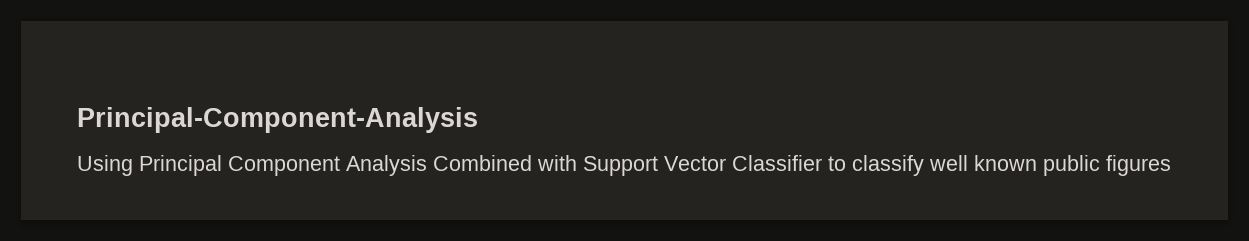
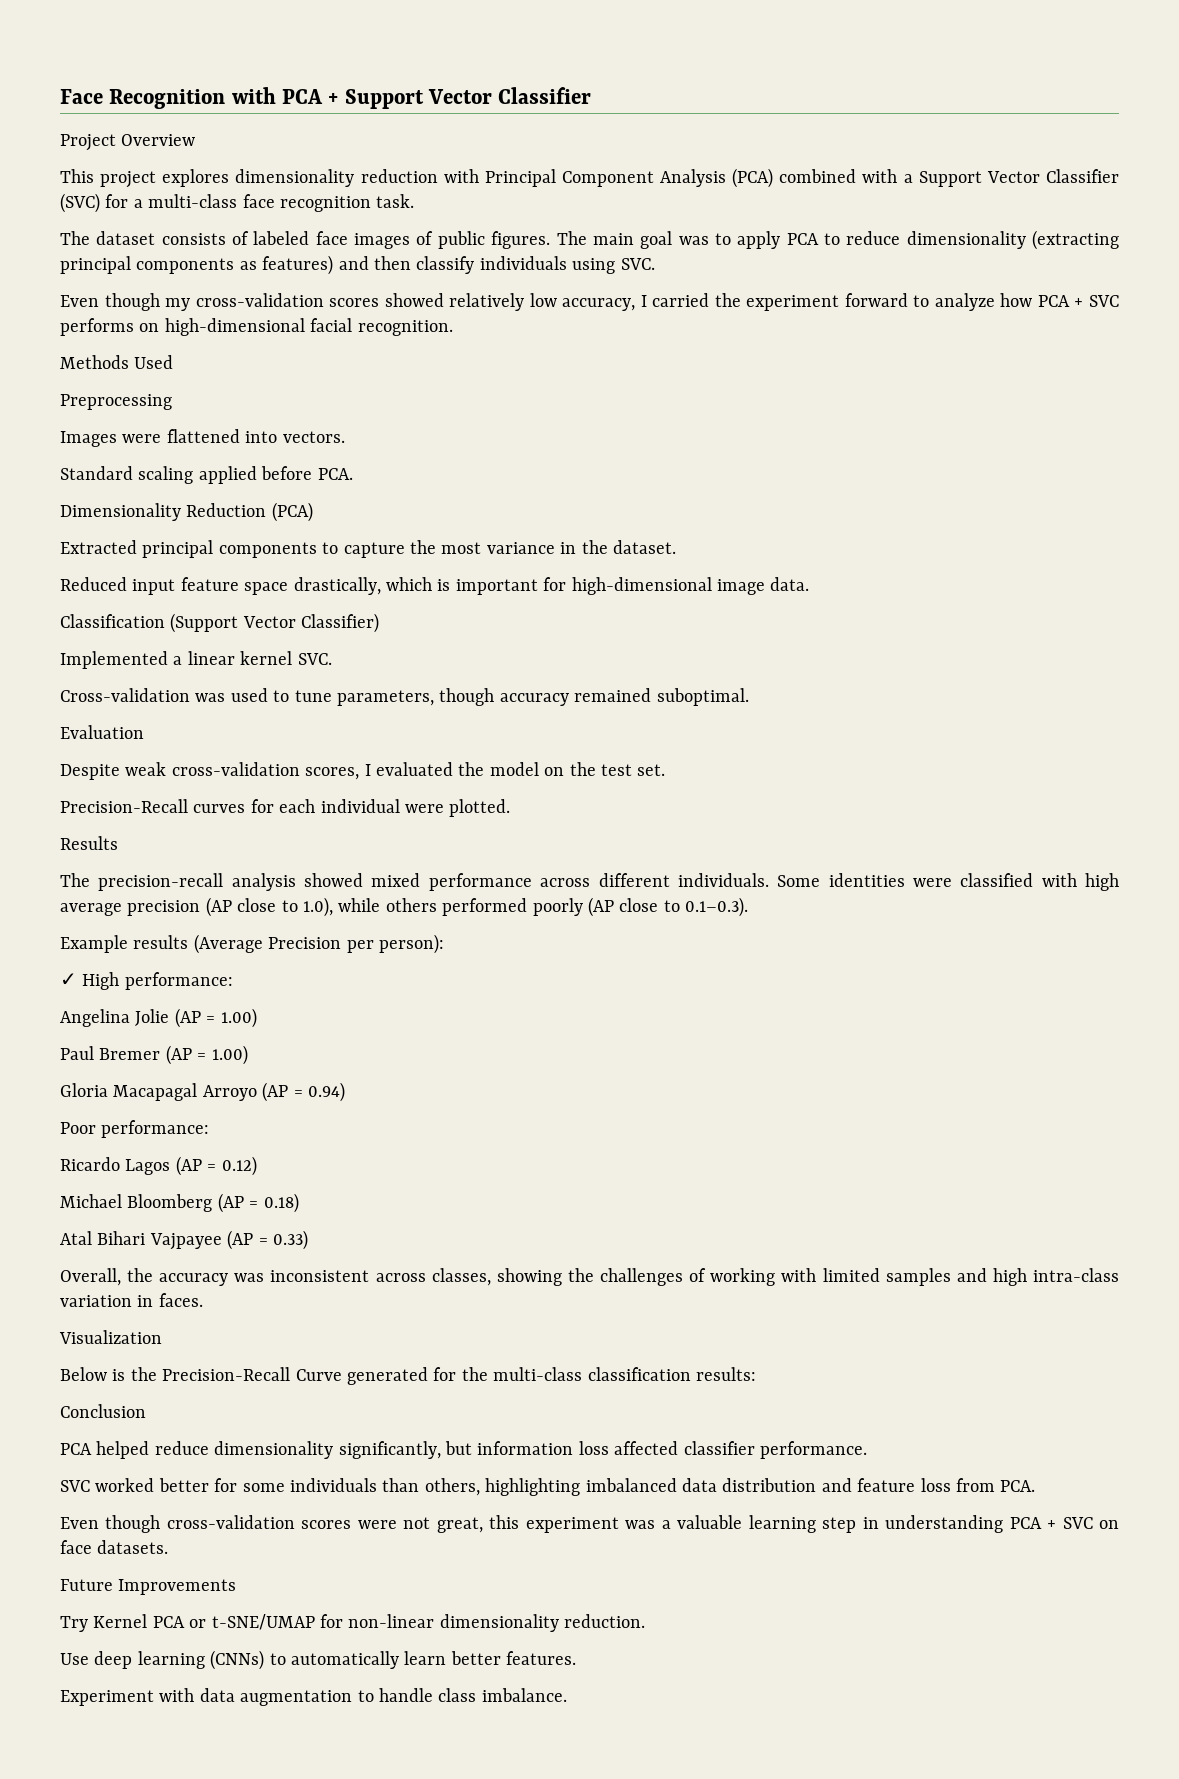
- Principal-Component-Analysis
- Using Principal Component Analysis Combined with Support Vector Classifier to classify well known public figures
+ Face Recognition with PCA + Support Vector Classifier
+ Project Overview
+ This project explores dimensionality reduction with Principal Component Analysis (PCA) combined with a Support Vector Classifier (SVC) for a multi-class face recognition task.
+ The dataset consists of labeled face images of public figures. The main goal was to apply PCA to reduce dimensionality (extracting principal components as features) and then classify individuals using SVC.
+ Even though my cross-validation scores showed relatively low accuracy, I carried the experiment forward to analyze how PCA + SVC performs on high-dimensional facial recognition.
+ Methods Used
+ Preprocessing
+ Images were flattened into vectors.
+ Standard scaling applied before PCA.
+ Dimensionality Reduction (PCA)
+ Extracted principal components to capture the most variance in the dataset.
+ Reduced input feature space drastically, which is important for high-dimensional image data.
+ Classification (Support Vector Classifier)
+ Implemented a linear kernel SVC.
+ Cross-validation was used to tune parameters, though accuracy remained suboptimal.
+ Evaluation
+ Despite weak cross-validation scores, I evaluated the model on the test set.
+ Precision-Recall curves for each individual were plotted.
+ Results
+ The precision-recall analysis showed mixed performance across different individuals. Some identities were classified with high average precision (AP close to 1.0), while others performed poorly (AP close to 0.1–0.3).
+ Example results (Average Precision per person):
+ ✓ High performance:
+ Angelina Jolie (AP = 1.00)
+ Paul Bremer (AP = 1.00)
+ Gloria Macapagal Arroyo (AP = 0.94)
+ Poor performance:
+ Ricardo Lagos (AP = 0.12)
+ Michael Bloomberg (AP = 0.18)
+ Atal Bihari Vajpayee (AP = 0.33)
+ Overall, the accuracy was inconsistent across classes, showing the challenges of working with limited samples and high intra-class variation in faces.
+ Visualization
+ Below is the Precision-Recall Curve generated for the multi-class classification results:
+ Conclusion
+ PCA helped reduce dimensionality significantly, but information loss affected classifier performance.
+ SVC worked better for some individuals than others, highlighting imbalanced data distribution and feature loss from PCA.
+ Even though cross-validation scores were not great, this experiment was a valuable learning step in understanding PCA + SVC on face datasets.
+ Future Improvements
+ Try Kernel PCA or t-SNE/UMAP for non-linear dimensionality reduction.
+ Use deep learning (CNNs) to automatically learn better features.
+ Experiment with data augmentation to handle class imbalance.

